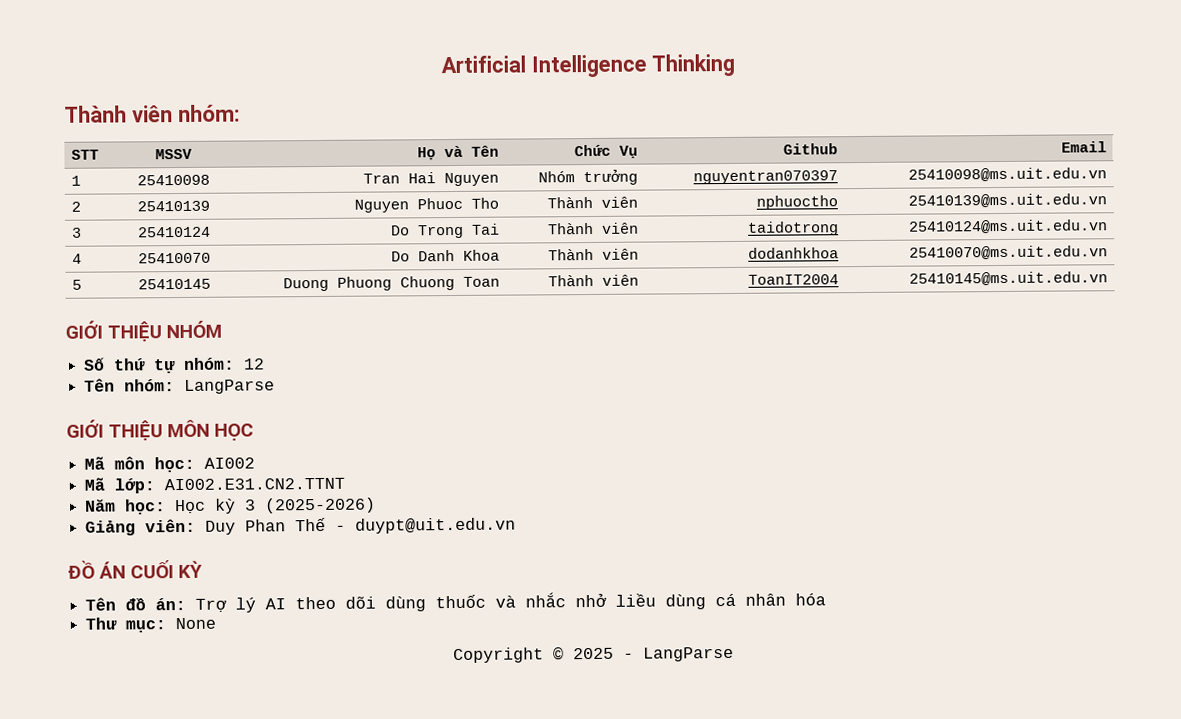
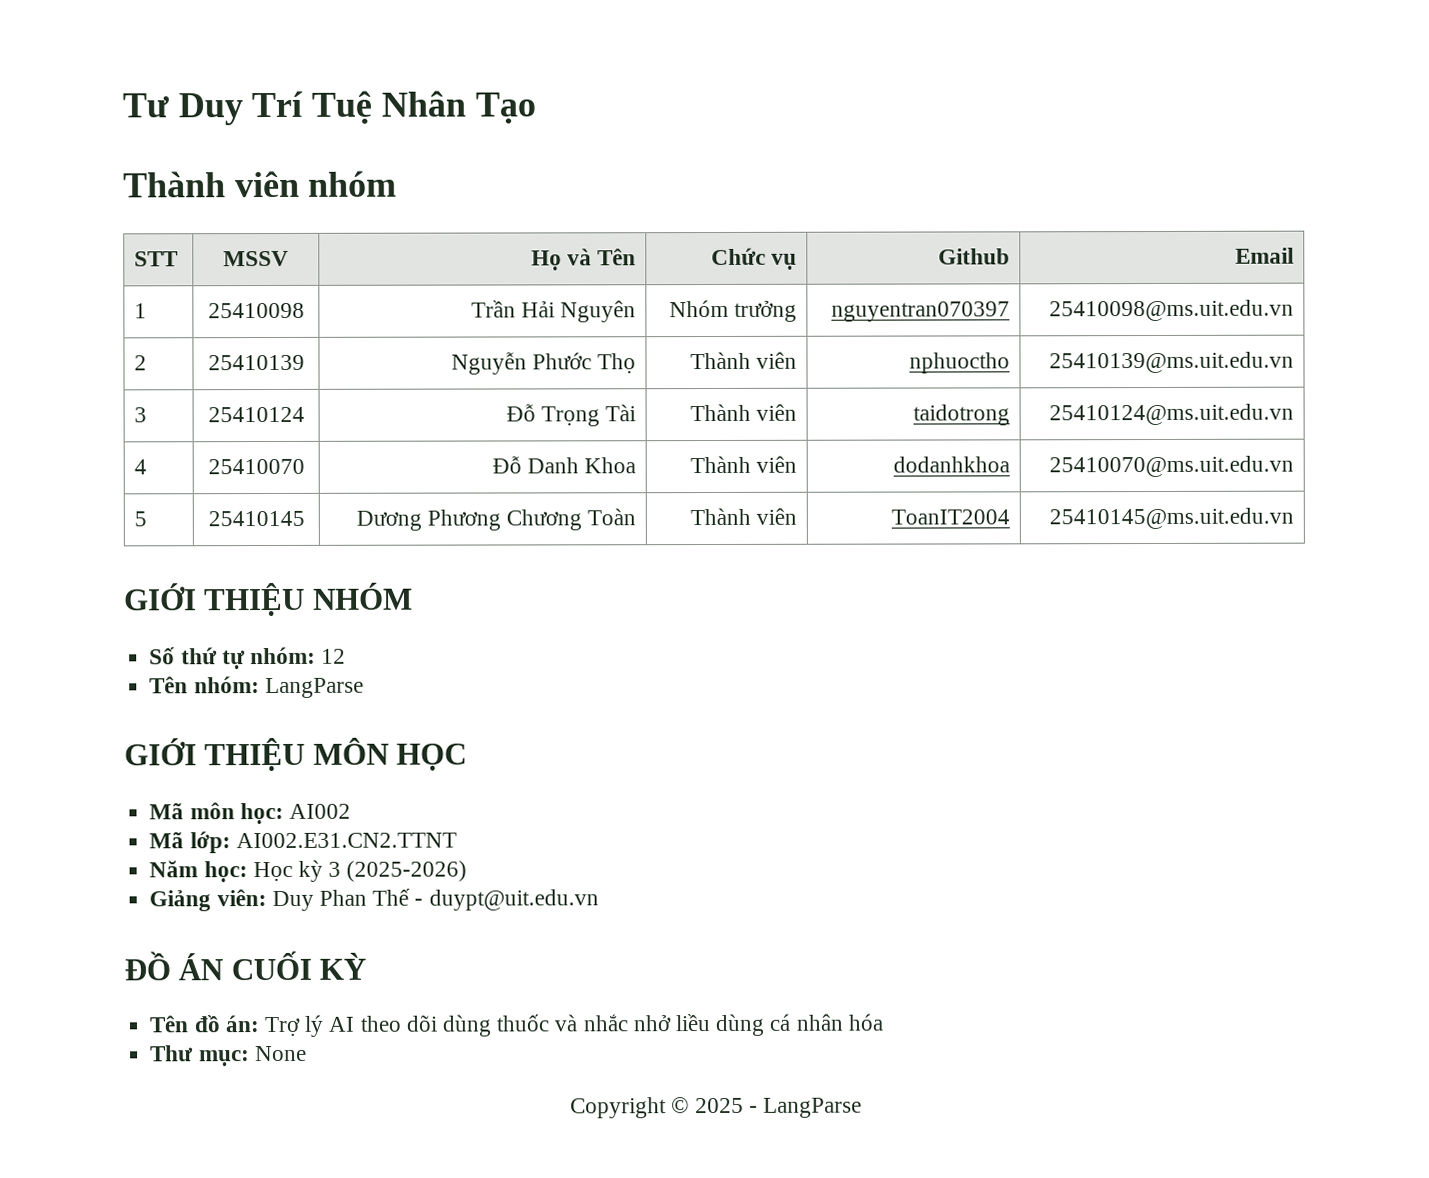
- Artificial Intelligence Thinking
- Thành viên nhóm:
+ Tư Duy Trí Tuệ Nhân Tạo
+ Thành viên nhóm
- STT | MSSV | Họ và Tên | Chức Vụ | Github | Email
+ STT | MSSV | Họ và Tên | Chức vụ | Github | Email
- 1 | 25410098 | Tran Hai Nguyen | Nhóm trưởng | nguyentran070397 | 25410098@ms.uit.edu.vn
+ 1 | 25410098 | Trần Hải Nguyên | Nhóm trưởng | nguyentran070397 | 25410098@ms.uit.edu.vn
- 2 | 25410139 | Nguyen Phuoc Tho | Thành viên | nphuoctho | 25410139@ms.uit.edu.vn
+ 2 | 25410139 | Nguyễn Phước Thọ | Thành viên | nphuoctho | 25410139@ms.uit.edu.vn
- 3 | 25410124 | Do Trong Tai | Thành viên | taidotrong | 25410124@ms.uit.edu.vn
+ 3 | 25410124 | Đỗ Trọng Tài | Thành viên | taidotrong | 25410124@ms.uit.edu.vn
- 4 | 25410070 | Do Danh Khoa | Thành viên | dodanhkhoa | 25410070@ms.uit.edu.vn
+ 4 | 25410070 | Đỗ Danh Khoa | Thành viên | dodanhkhoa | 25410070@ms.uit.edu.vn
- 5 | 25410145 | Duong Phuong Chuong Toan | Thành viên | ToanIT2004 | 25410145@ms.uit.edu.vn
+ 5 | 25410145 | Dương Phương Chương Toàn | Thành viên | ToanIT2004 | 25410145@ms.uit.edu.vn

